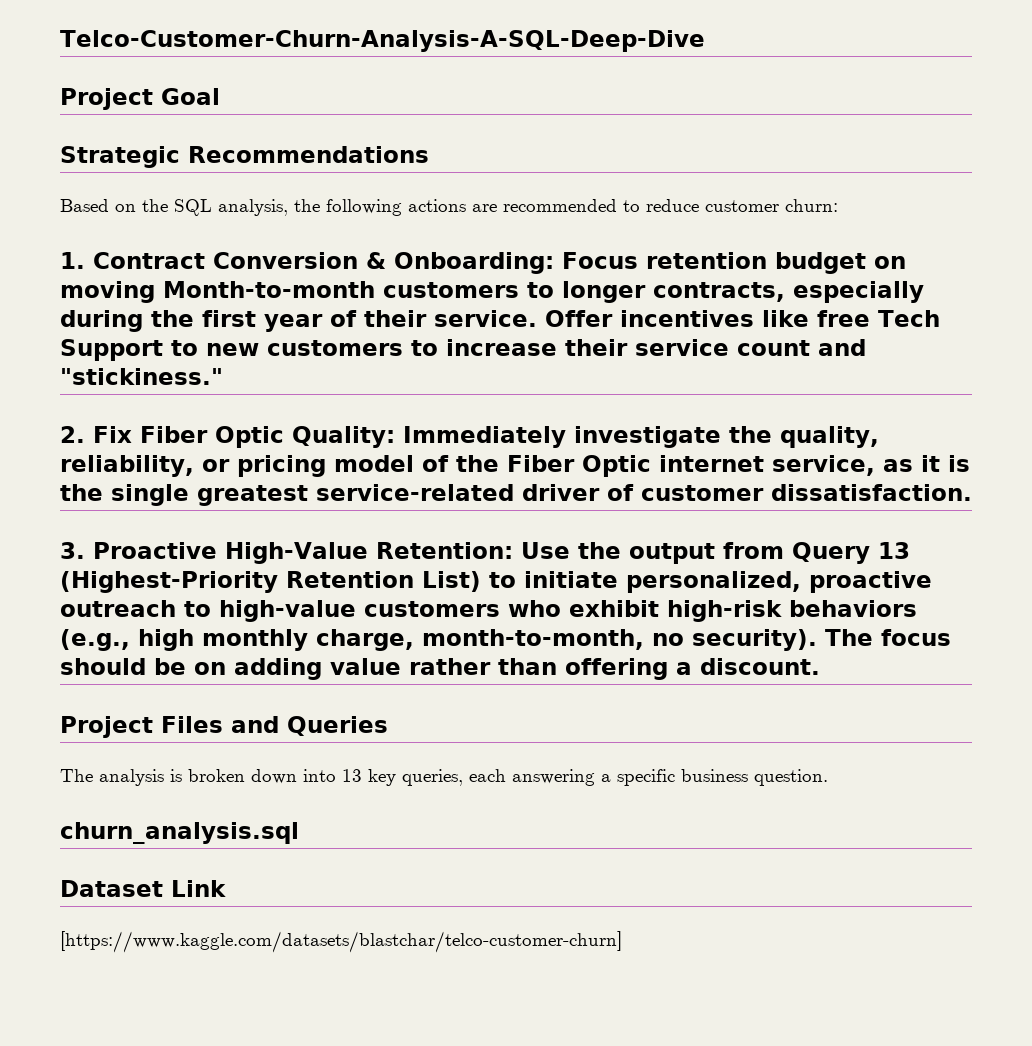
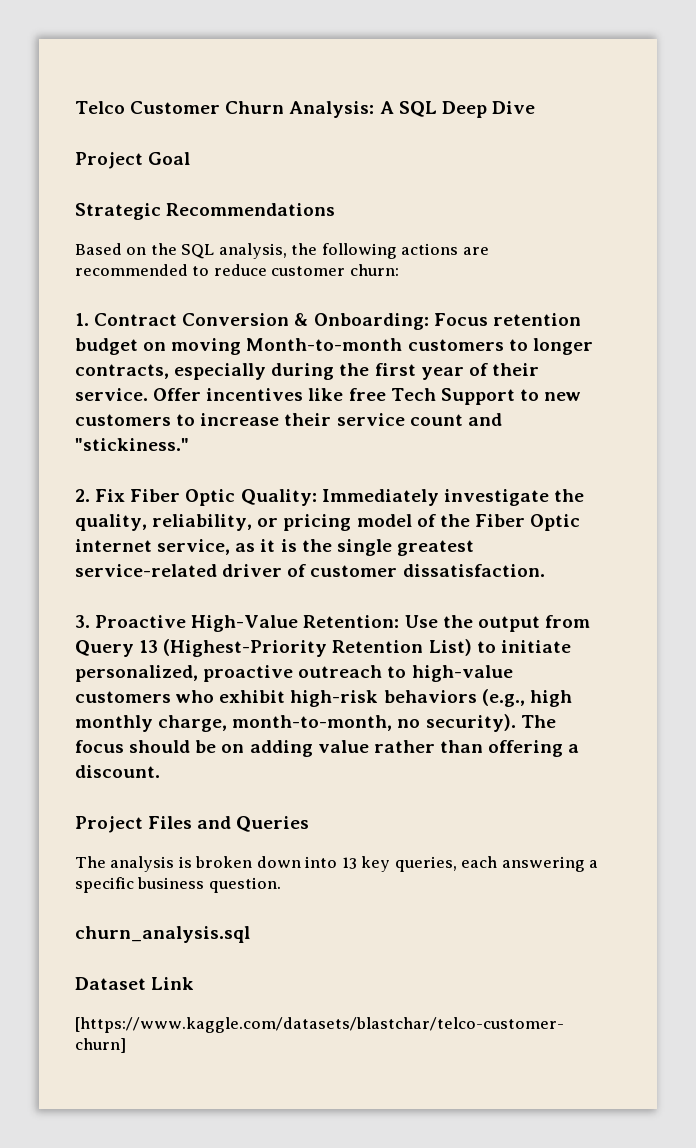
- Telco-Customer-Churn-Analysis-A-SQL-Deep-Dive
+ Telco Customer Churn Analysis: A SQL Deep Dive

